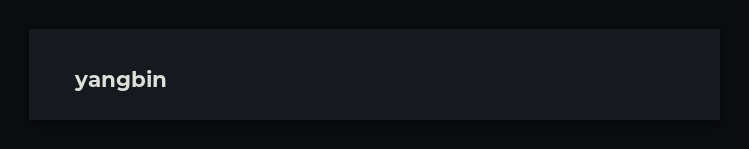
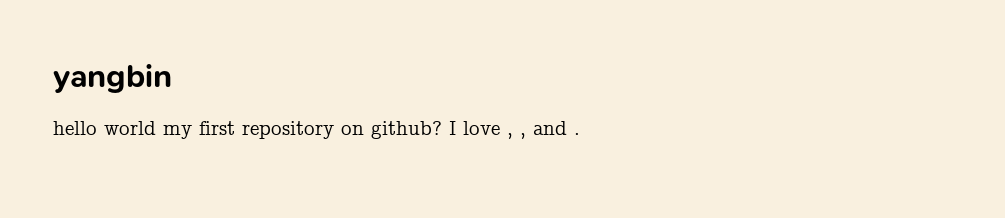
+ hello world my first repository on github? I love , , and .

